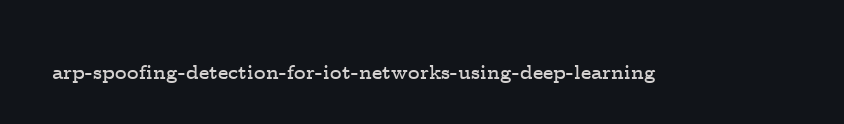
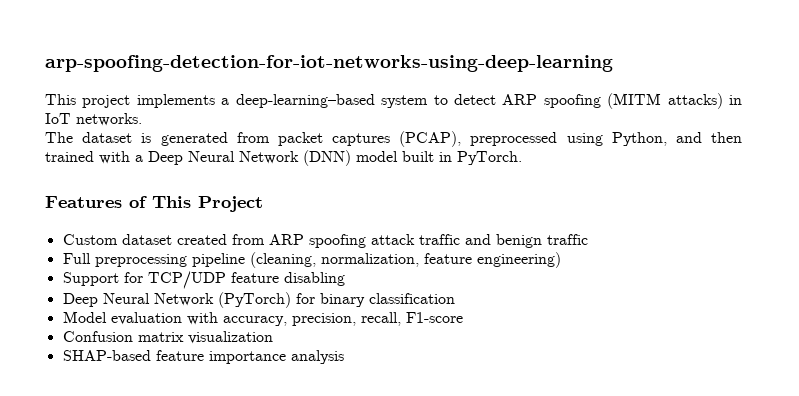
+ This project implements a deep-learning–based system to detect ARP spoofing (MITM attacks) in IoT networks.
+ The dataset is generated from packet captures (PCAP), preprocessed using Python, and then trained with a Deep Neural Network (DNN) model built in PyTorch.
+ Features of This Project
+ Custom dataset created from ARP spoofing attack traffic and benign traffic
+ Full preprocessing pipeline (cleaning, normalization, feature engineering)
+ Support for TCP/UDP feature disabling
+ Deep Neural Network (PyTorch) for binary classification
+ Model evaluation with accuracy, precision, recall, F1-score
+ Confusion matrix visualization
+ SHAP-based feature importance analysis

